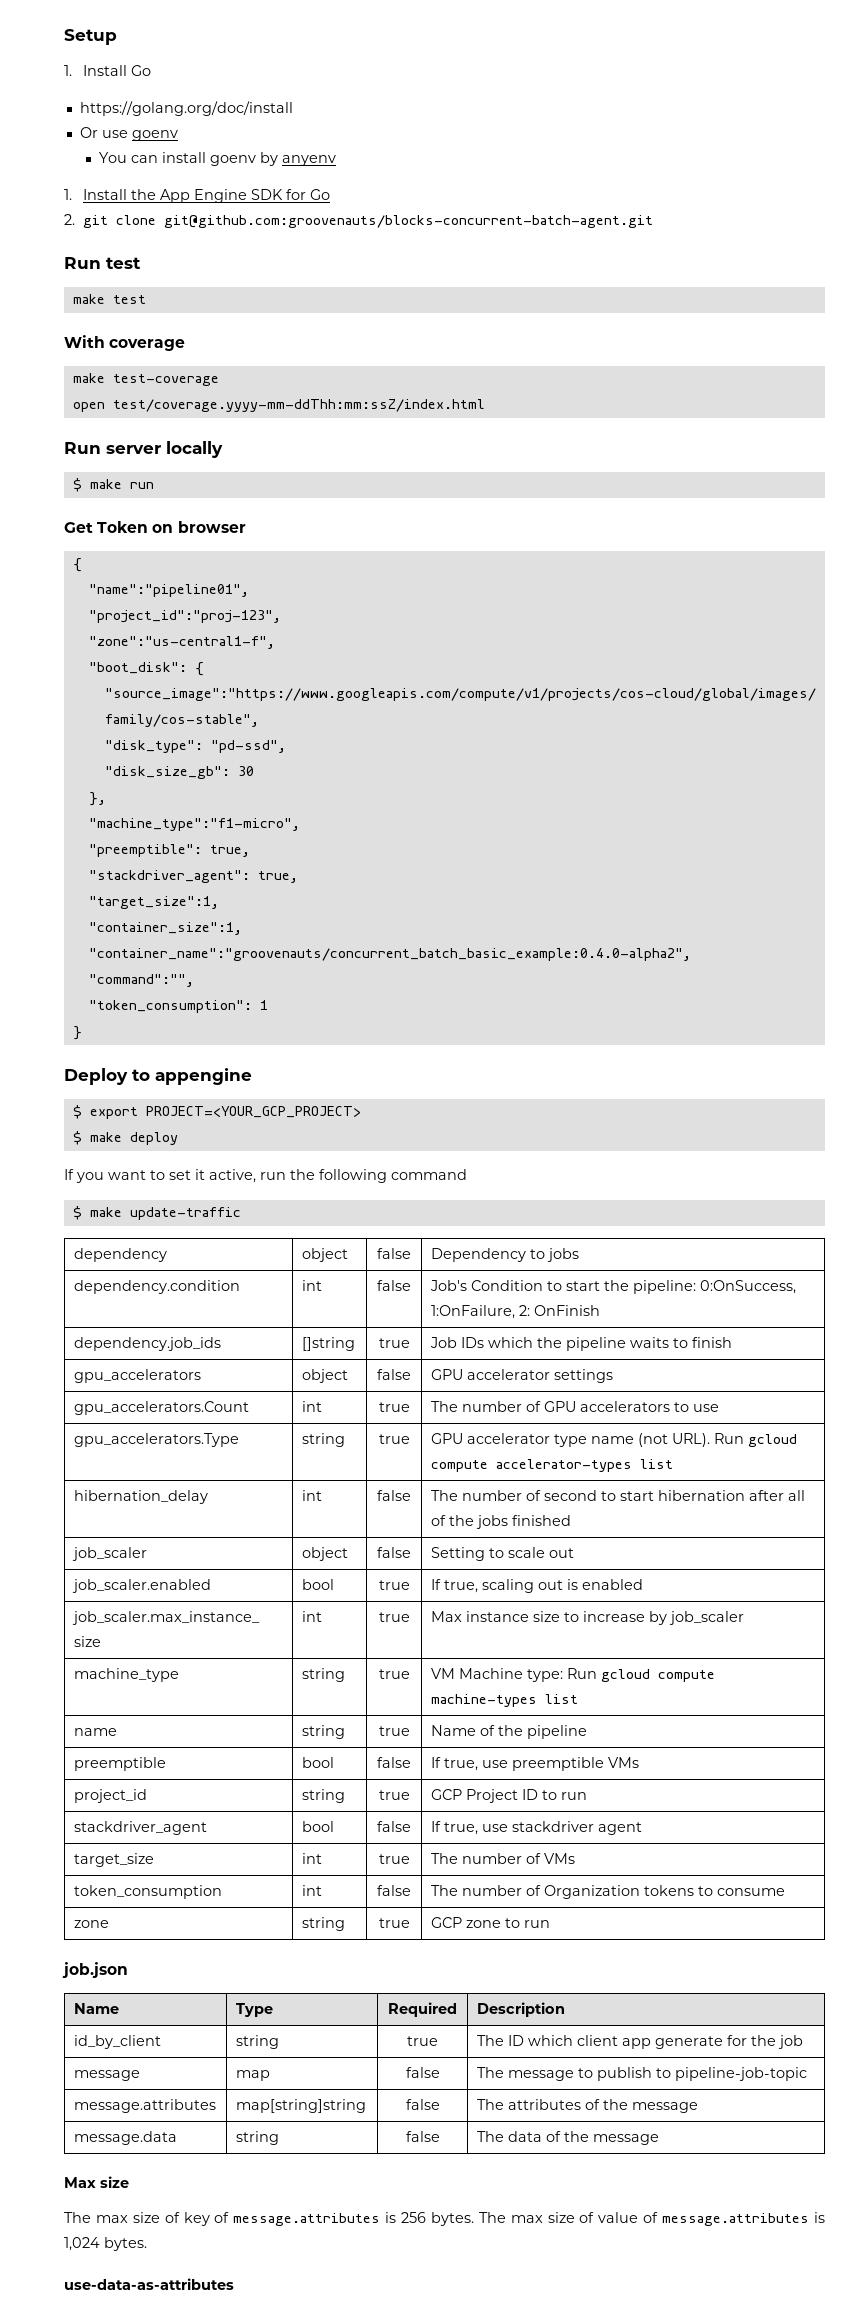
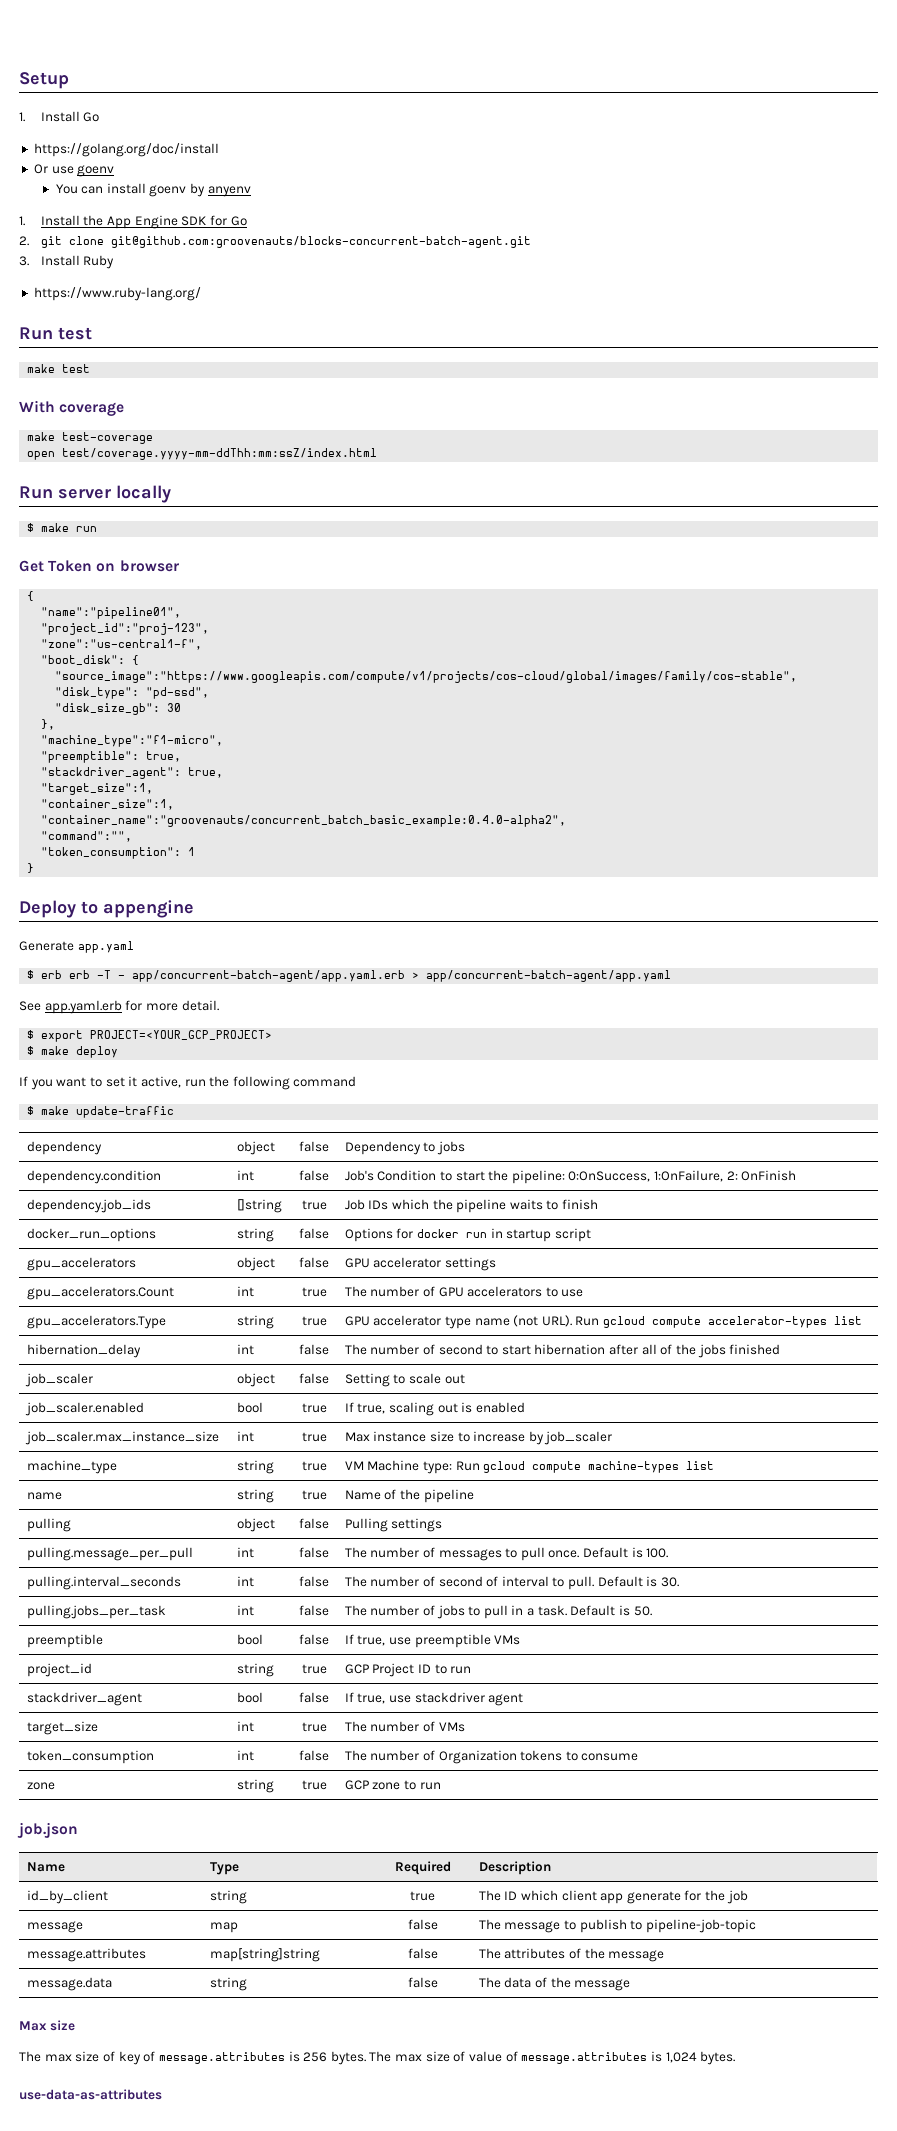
+ 3. Install Ruby
+ https://www.ruby-lang.org/
+ Generate app.yaml
+ $ erb erb -T - app/concurrent-batch-agent/app.yaml.erb > app/concurrent-batch-agent/app.yaml
+ See app.yaml.erb for more detail.
+ docker_run_options | string | false | Options for docker run in startup script
+ pulling | object | false | Pulling settings
+ pulling.message_per_pull | int | false | The number of messages to pull once. Default is 100.
+ pulling.interval_seconds | int | false | The number of second of interval to pull. Default is 30.
+ pulling.jobs_per_task | int | false | The number of jobs to pull in a task. Default is 50.

